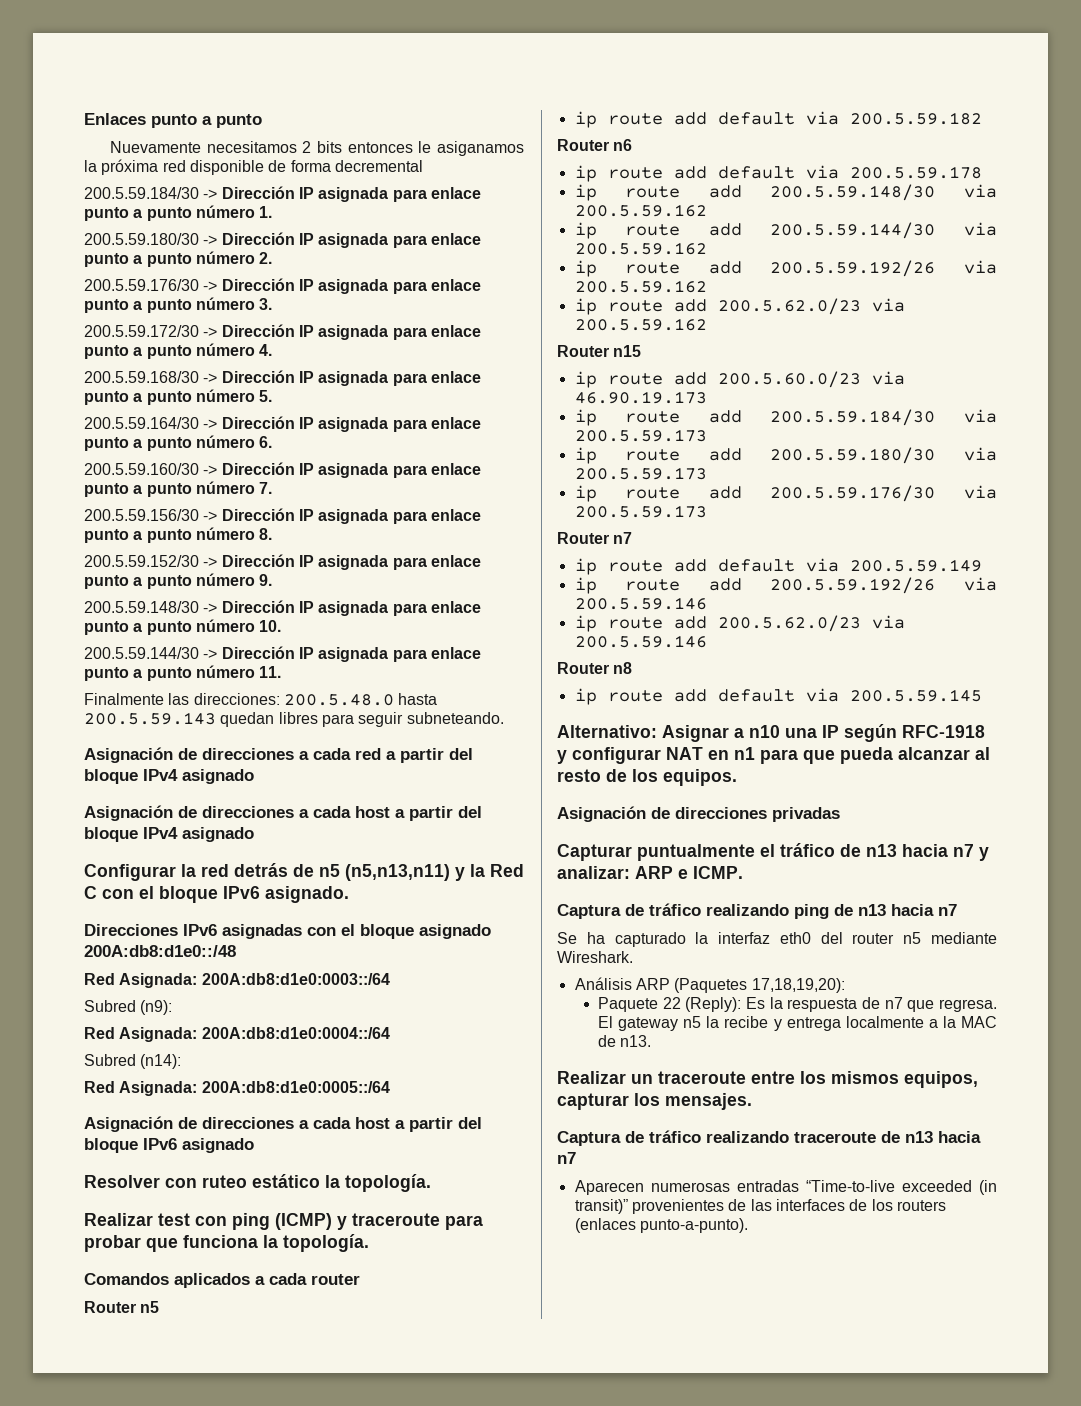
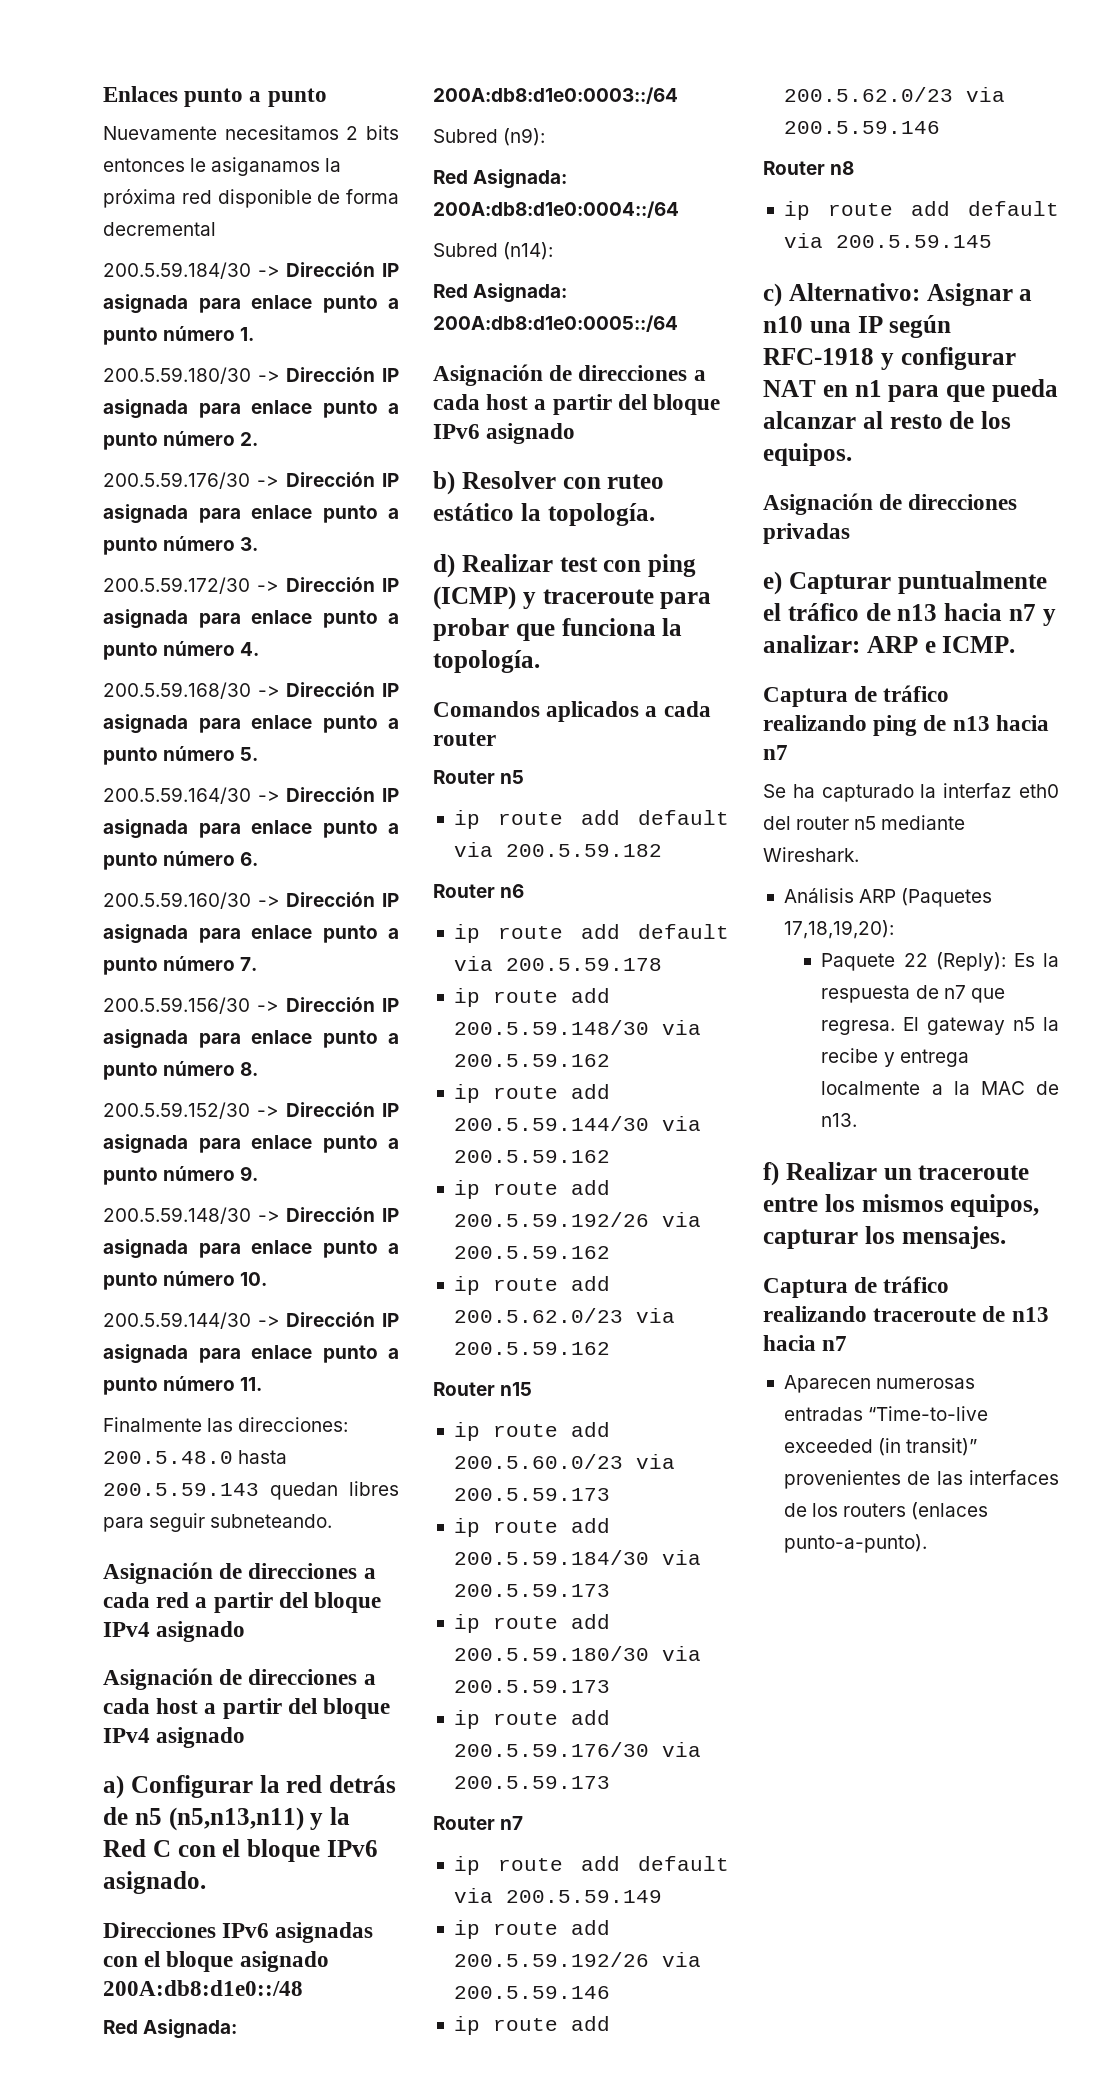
- Configurar la red detrás de n5 (n5,n13,n11) y la Red C con el bloque IPv6 asignado.
+ a) Configurar la red detrás de n5 (n5,n13,n11) y la Red C con el bloque IPv6 asignado.
- Resolver con ruteo estático la topología.
+ b) Resolver con ruteo estático la topología.
- Realizar test con ping (ICMP) y traceroute para probar que funciona la topología.
+ d) Realizar test con ping (ICMP) y traceroute para probar que funciona la topología.
- ip route add 200.5.60.0/23 via 46.90.19.173
+ ip route add 200.5.60.0/23 via 200.5.59.173
- Alternativo: Asignar a n10 una IP según RFC-1918 y configurar NAT en n1 para que pueda alcanzar al resto de los equipos.
+ c) Alternativo: Asignar a n10 una IP según RFC-1918 y configurar NAT en n1 para que pueda alcanzar al resto de los equipos.
- Capturar puntualmente el tráfico de n13 hacia n7 y analizar: ARP e ICMP.
+ e) Capturar puntualmente el tráfico de n13 hacia n7 y analizar: ARP e ICMP.
- Realizar un traceroute entre los mismos equipos, capturar los mensajes.
+ f) Realizar un traceroute entre los mismos equipos, capturar los mensajes.

